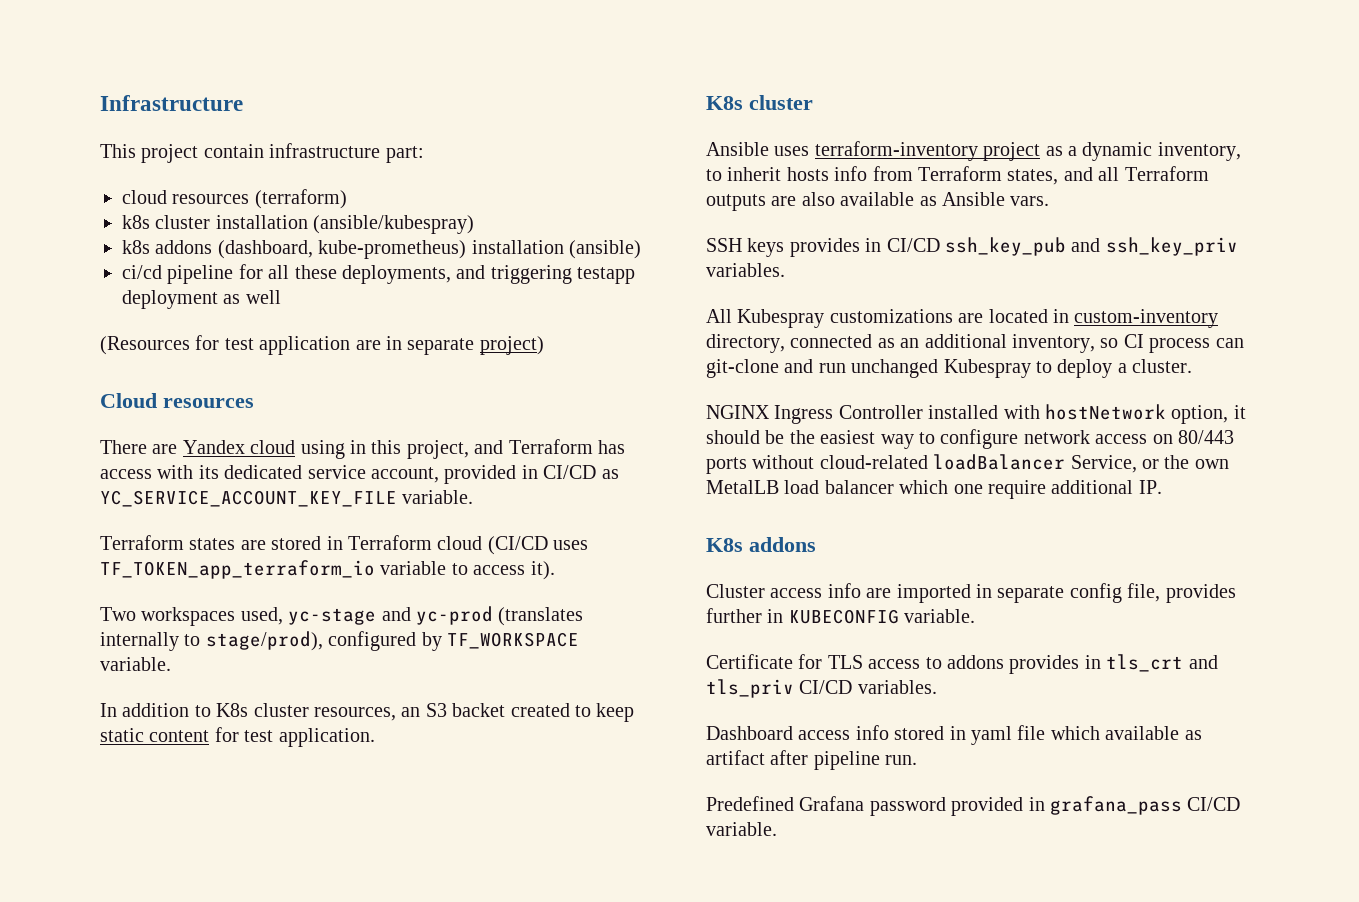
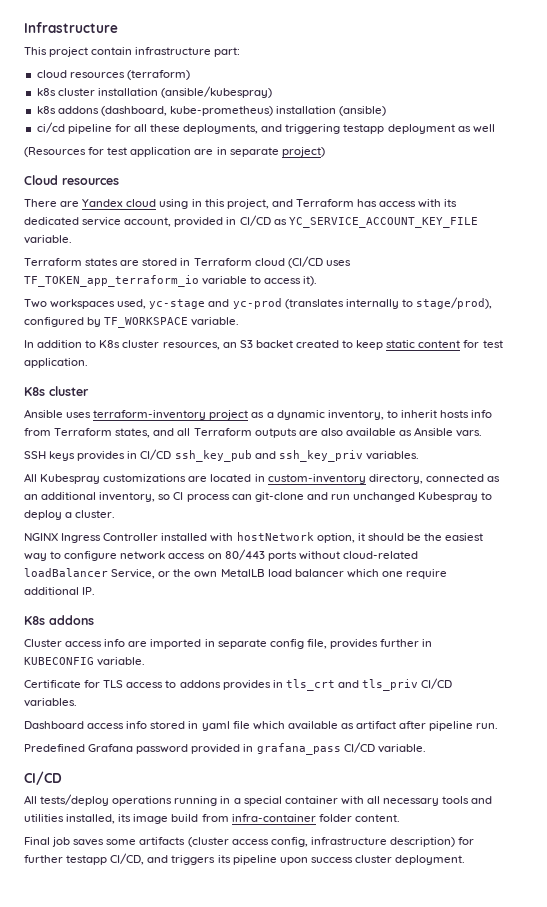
  Predefined Grafana password provided in grafana_pass CI/CD variable.
+ CI/CD
+ All tests/deploy operations running in a special container with all necessary tools and utilities installed, its image build from infra-container folder content.
+ Final job saves some artifacts (cluster access config, infrastructure description) for further testapp CI/CD, and triggers its pipeline upon success cluster deployment.

